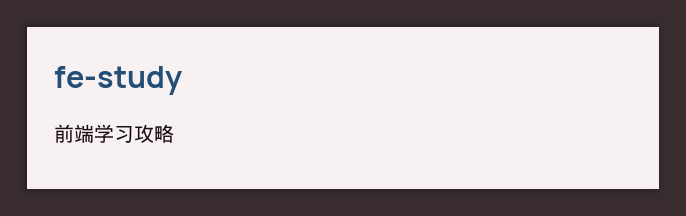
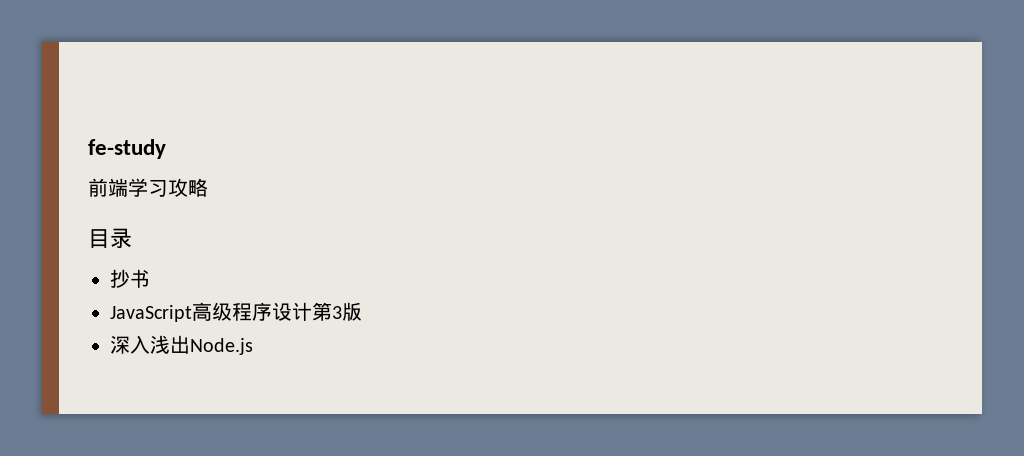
+ 目录
+ 抄书
+ JavaScript高级程序设计第3版
+ 深入浅出Node.js

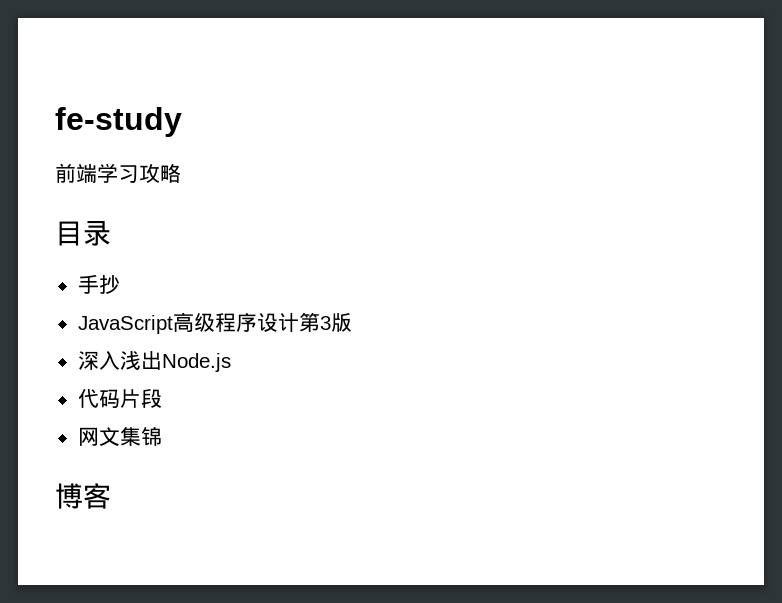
- 抄书
+ 手抄
+ 代码片段
+ 网文集锦
+ 博客

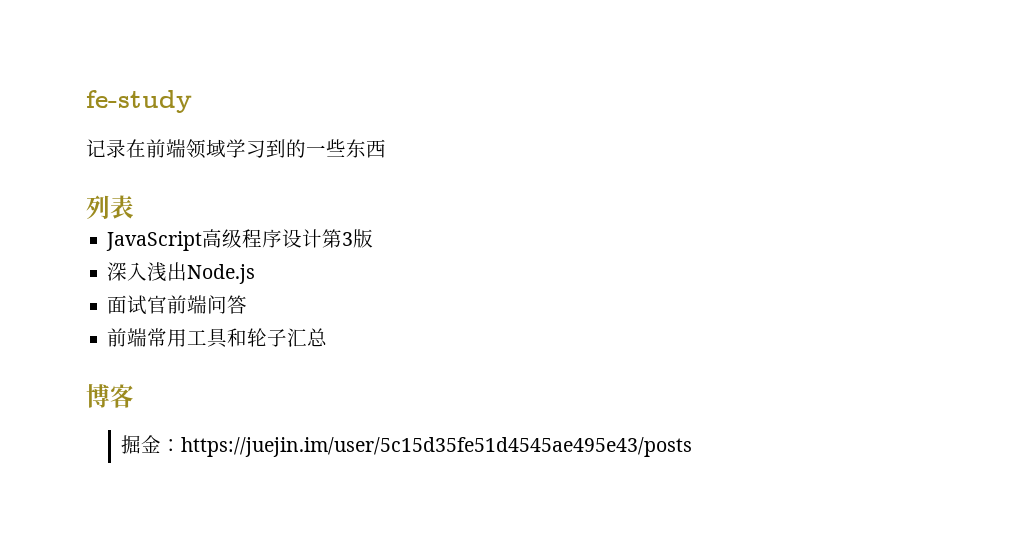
- 前端学习攻略
- 目录
- 手抄
+ 记录在前端领域学习到的一些东西
+ 列表
- 代码片段
- 网文集锦
+ 面试官前端问答
+ 前端常用工具和轮子汇总
+ 掘金：https://juejin.im/user/5c15d35fe51d4545ae495e43/posts

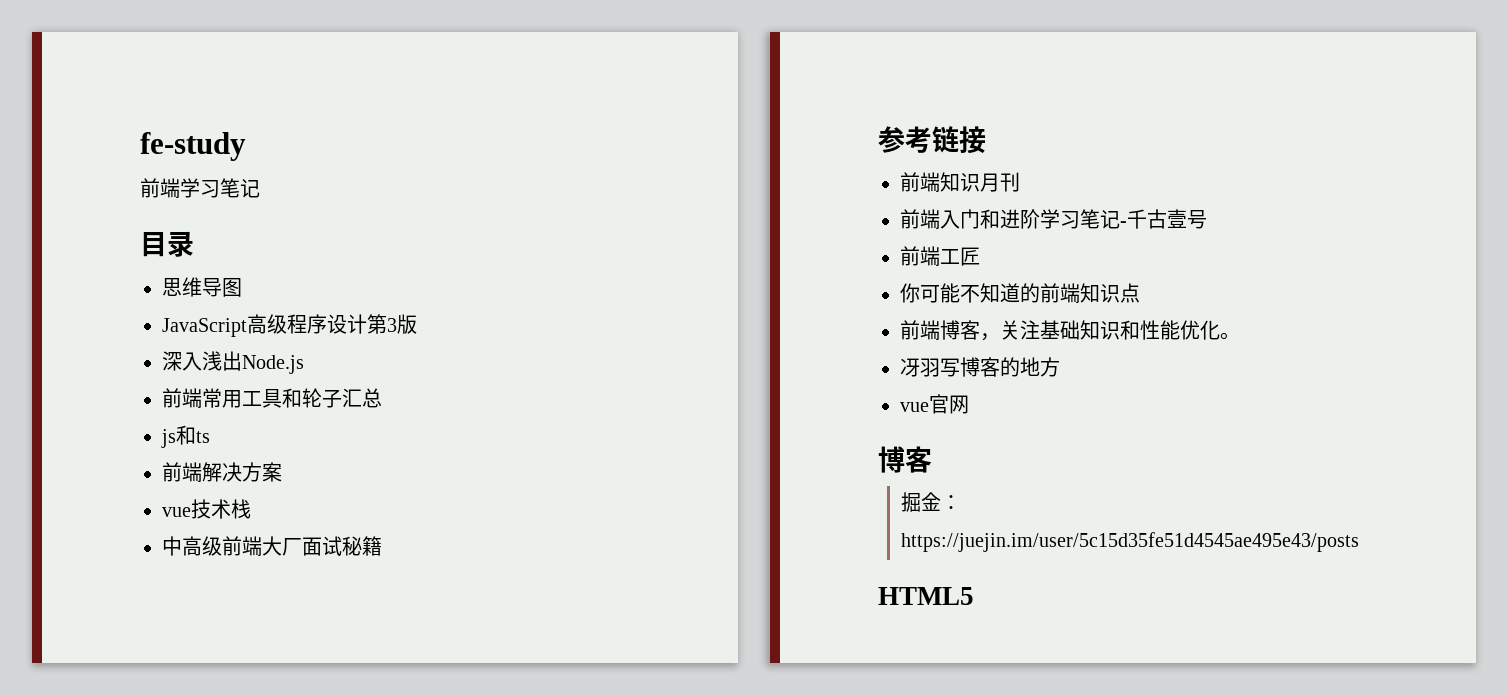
- 记录在前端领域学习到的一些东西
- 列表
+ 前端学习笔记
+ 目录
+ 思维导图
- 面试官前端问答
+ js和ts
+ 前端解决方案
+ vue技术栈
+ 中高级前端大厂面试秘籍
+ 参考链接
+ 前端知识月刊
+ 前端入门和进阶学习笔记-千古壹号
+ 前端工匠
+ 你可能不知道的前端知识点
+ 前端博客，关注基础知识和性能优化。
+ 冴羽写博客的地方
+ vue官网
+ HTML5

